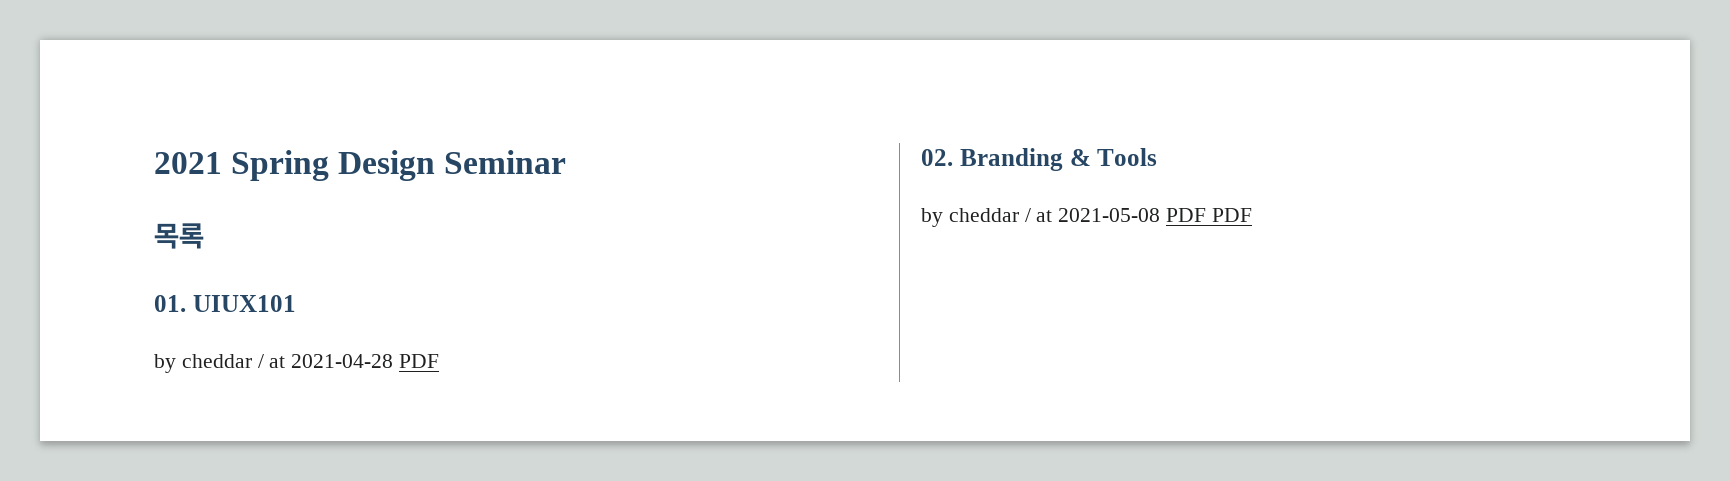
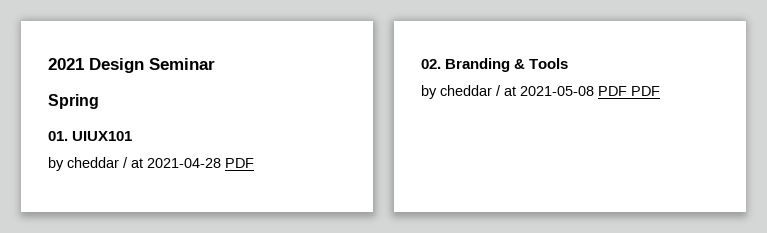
- 2021 Spring Design Seminar
+ 2021 Design Seminar
- 목록
+ Spring

